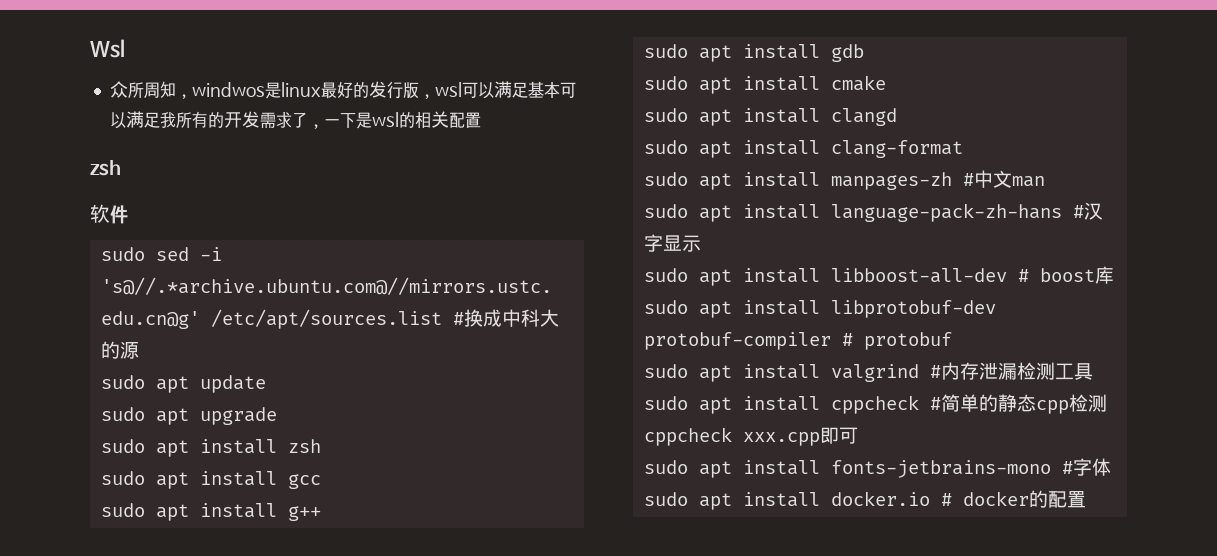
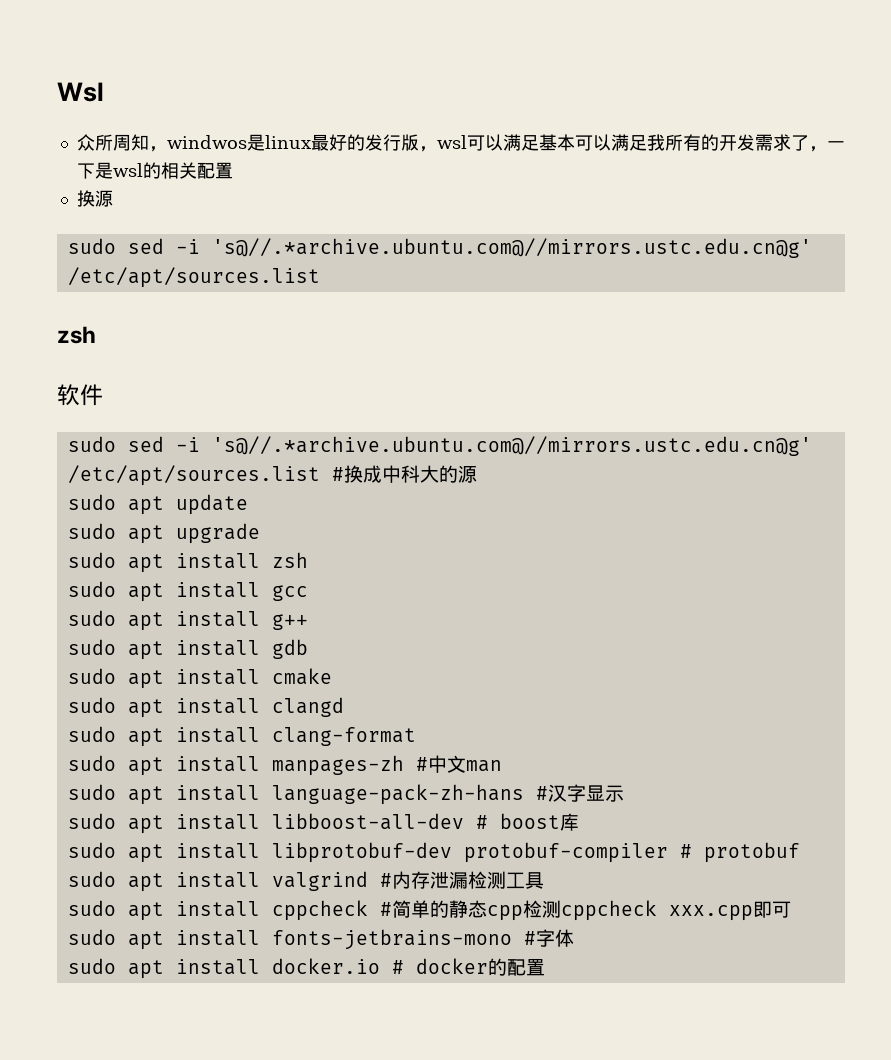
+ 换源
+ sudo sed -i 's@//.*archive.ubuntu.com@//mirrors.ustc.edu.cn@g' /etc/apt/sources.list

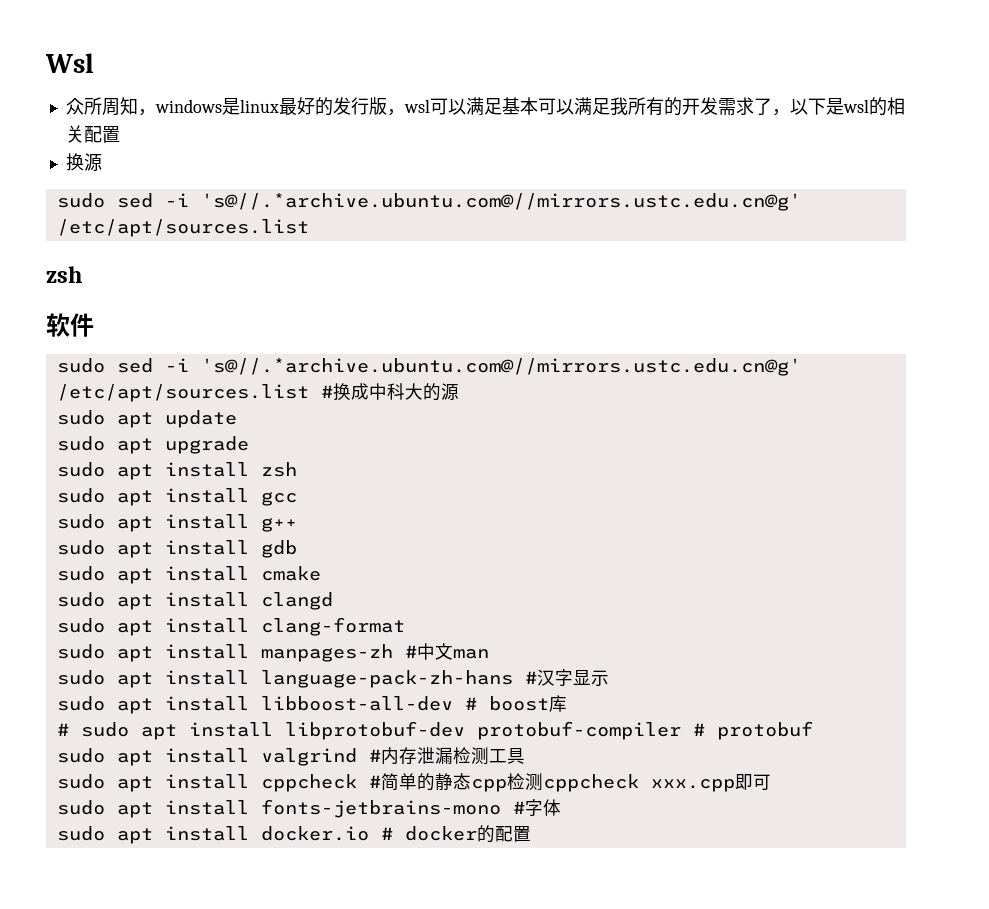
- 众所周知，windwos是linux最好的发行版，wsl可以满足基本可以满足我所有的开发需求了，一下是wsl的相关配置
+ 众所周知，windows是linux最好的发行版，wsl可以满足基本可以满足我所有的开发需求了，以下是wsl的相关配置
- sudo apt install libprotobuf-dev protobuf-compiler # protobuf
+ # sudo apt install libprotobuf-dev protobuf-compiler # protobuf

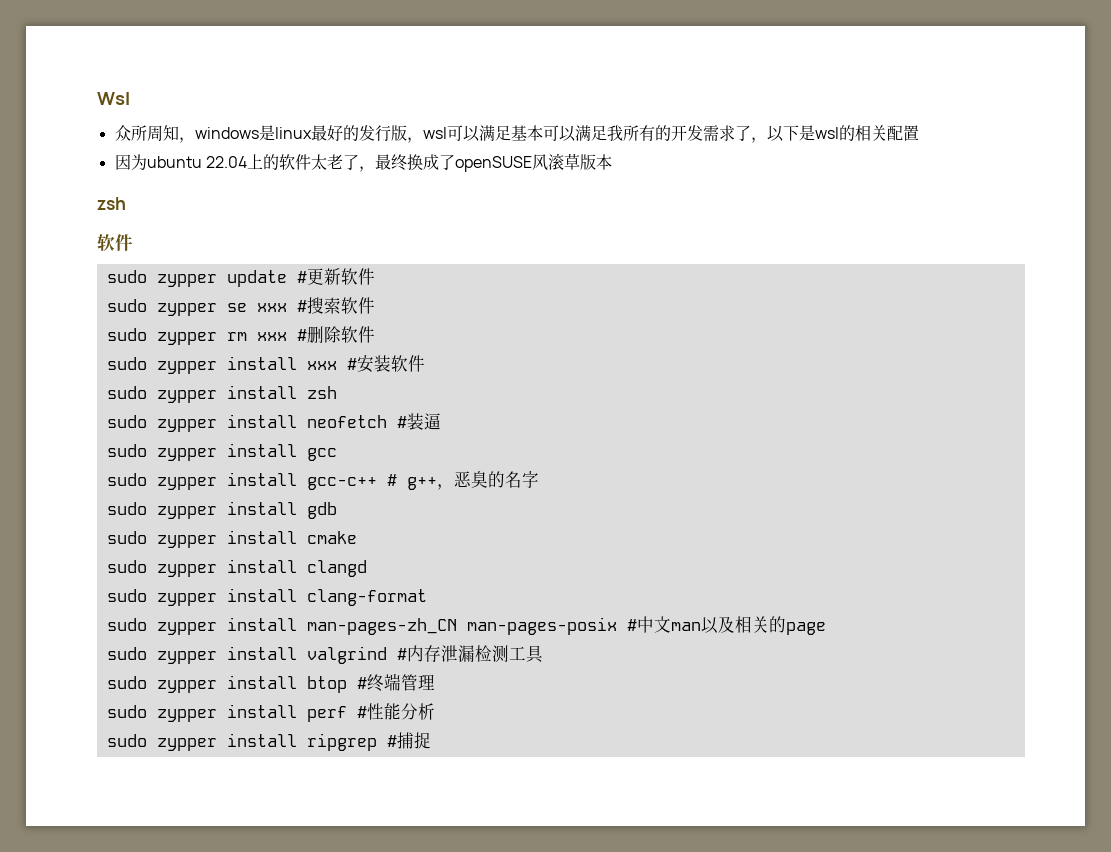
- 换源
- sudo sed -i 's@//.*archive.ubuntu.com@//mirrors.ustc.edu.cn@g' /etc/apt/sources.list
+ 因为ubuntu 22.04上的软件太老了，最终换成了openSUSE风滚草版本
  zsh
  软件
- sudo sed -i 's@//.*archive.ubuntu.com@//mirrors.ustc.edu.cn@g' /etc/apt/sources.list #换成中科大的源
- sudo apt update
- sudo apt upgrade
- sudo apt install zsh
- sudo apt install gcc
- sudo apt install g++
- sudo apt install gdb
+ sudo zypper update #更新软件
+ sudo zypper se xxx #搜索软件
+ sudo zypper rm xxx #删除软件
+ sudo zypper install xxx #安装软件
+ sudo zypper install zsh
+ sudo zypper install neofetch #装逼
+ sudo zypper install gcc
+ sudo zypper install gcc-c++ # g++，恶臭的名字
+ sudo zypper install gdb
- sudo apt install cmake
+ sudo zypper install cmake
- sudo apt install clangd
+ sudo zypper install clangd
- sudo apt install clang-format
+ sudo zypper install clang-format
- sudo apt install manpages-zh #中文man
- sudo apt install language-pack-zh-hans #汉字显示
- sudo apt install libboost-all-dev # boost库
- # sudo apt install libprotobuf-dev protobuf-compiler # protobuf
- sudo apt install valgrind #内存泄漏检测工具
+ sudo zypper install man-pages-zh_CN man-pages-posix #中文man以及相关的page
+ sudo zypper install valgrind #内存泄漏检测工具
- sudo apt install cppcheck #简单的静态cpp检测cppcheck xxx.cpp即可
- sudo apt install fonts-jetbrains-mono #字体
- sudo apt install docker.io # docker的配置
+ sudo zypper install btop #终端管理
+ sudo zypper install perf #性能分析
+ sudo zypper install ripgrep #捕捉

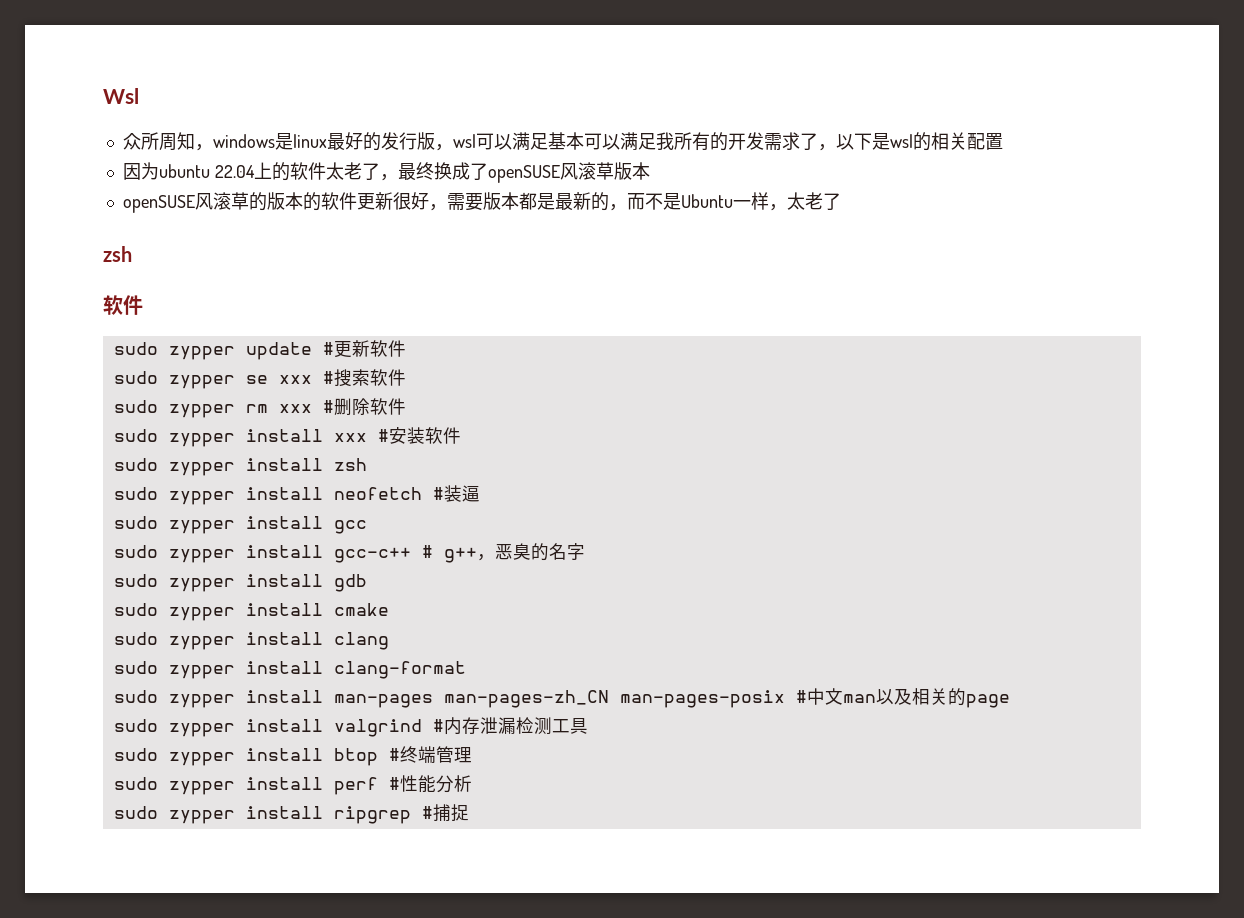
+ openSUSE风滚草的版本的软件更新很好，需要版本都是最新的，而不是Ubuntu一样，太老了
- sudo zypper install clangd
+ sudo zypper install clang
- sudo zypper install man-pages-zh_CN man-pages-posix #中文man以及相关的page
+ sudo zypper install man-pages man-pages-zh_CN man-pages-posix #中文man以及相关的page

